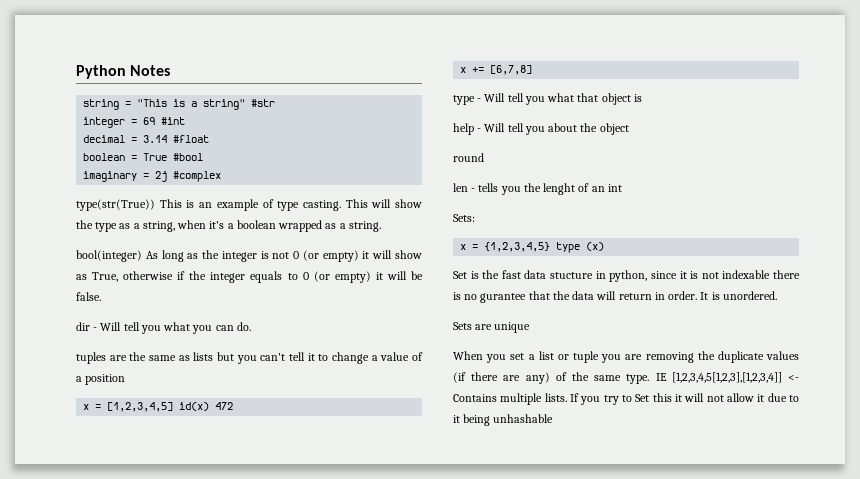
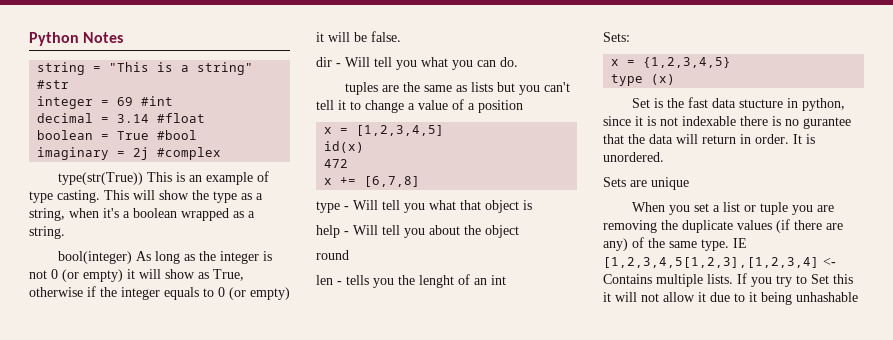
- x = [1,2,3,4,5] id(x) 472
+ x = [1,2,3,4,5]
+ id(x)
+ 472
- x = {1,2,3,4,5} type (x)
+ x = {1,2,3,4,5}
+ type (x)
- IE [1,2,3,4,5[1,2,3],[1,2,3,4]] <- Contains multiple lists.
+ IE [1,2,3,4,5[1,2,3],[1,2,3,4] <- Contains multiple lists.

